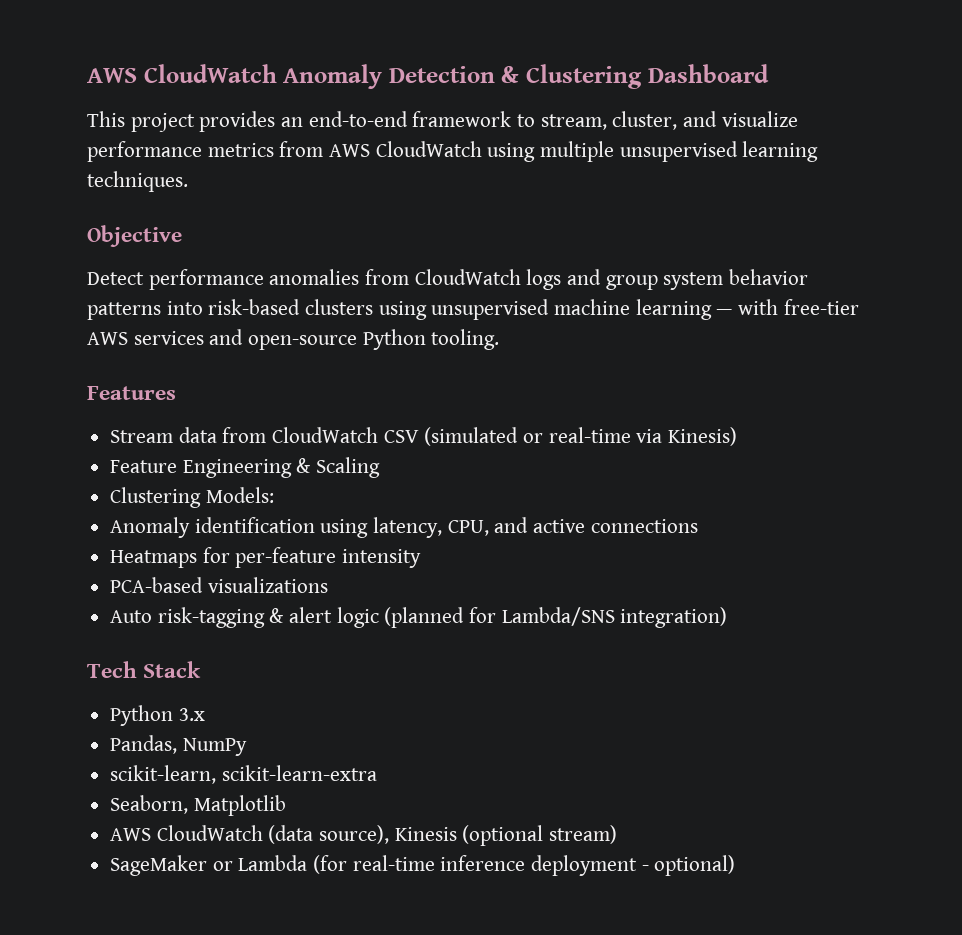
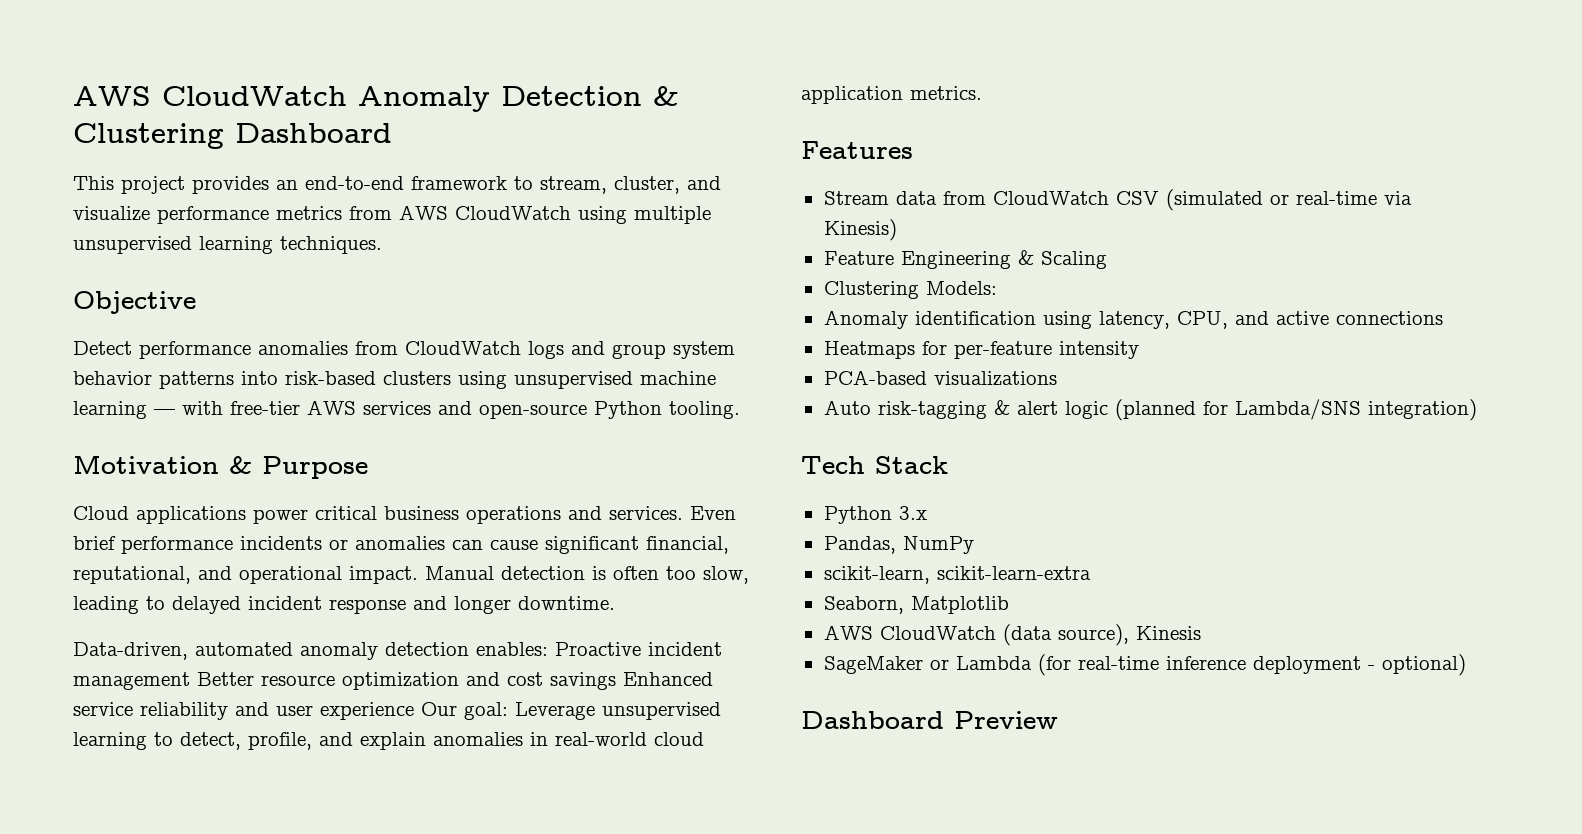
+ Motivation & Purpose
+ Cloud applications power critical business operations and services. Even brief performance incidents or anomalies can cause significant financial, reputational, and operational impact. Manual detection is often too slow, leading to delayed incident response and longer downtime.
+ Data-driven, automated anomaly detection enables: Proactive incident management Better resource optimization and cost savings Enhanced service reliability and user experience Our goal: Leverage unsupervised learning to detect, profile, and explain anomalies in real-world cloud application metrics.
- AWS CloudWatch (data source), Kinesis (optional stream)
+ AWS CloudWatch (data source), Kinesis
+ Dashboard Preview

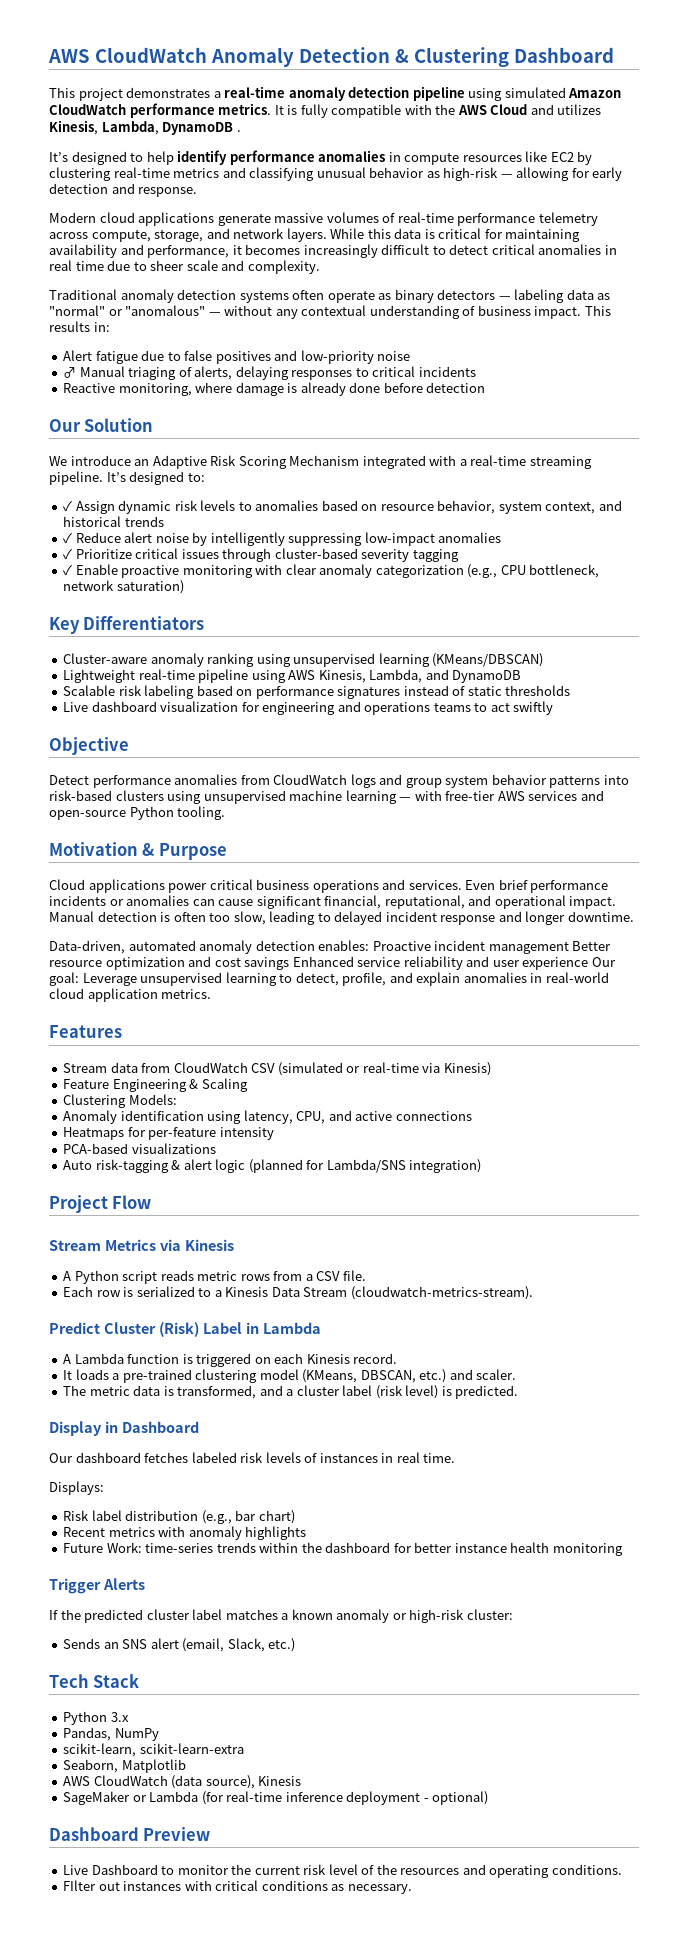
- This project provides an end-to-end framework to stream, cluster, and visualize performance metrics from AWS CloudWatch using multiple unsupervised learning techniques.
+ This project demonstrates a real-time anomaly detection pipeline using simulated Amazon CloudWatch performance metrics. It is fully compatible with the AWS Cloud and utilizes Kinesis, Lambda, DynamoDB .
+ It’s designed to help identify performance anomalies in compute resources like EC2 by clustering real-time metrics and classifying unusual behavior as high-risk — allowing for early detection and response.
+ Modern cloud applications generate massive volumes of real-time performance telemetry across compute, storage, and network layers. While this data is critical for maintaining availability and performance, it becomes increasingly difficult to detect critical anomalies in real time due to sheer scale and complexity.
+ Traditional anomaly detection systems often operate as binary detectors — labeling data as "normal" or "anomalous" — without any contextual understanding of business impact. This results in:
+ Alert fatigue due to false positives and low-priority noise
+ ♂ Manual triaging of alerts, delaying responses to critical incidents
+ Reactive monitoring, where damage is already done before detection
+ Our Solution
+ We introduce an Adaptive Risk Scoring Mechanism integrated with a real-time streaming pipeline. It’s designed to:
+ ✓ Assign dynamic risk levels to anomalies based on resource behavior, system context, and historical trends
+ ✓ Reduce alert noise by intelligently suppressing low-impact anomalies
+ ✓ Prioritize critical issues through cluster-based severity tagging
+ ✓ Enable proactive monitoring with clear anomaly categorization (e.g., CPU bottleneck, network saturation)
+ Key Differentiators
+ Cluster-aware anomaly ranking using unsupervised learning (KMeans/DBSCAN)
+ Lightweight real-time pipeline using AWS Kinesis, Lambda, and DynamoDB
+ Scalable risk labeling based on performance signatures instead of static thresholds
+ Live dashboard visualization for engineering and operations teams to act swiftly
+ Project Flow
+ Stream Metrics via Kinesis
+ A Python script reads metric rows from a CSV file.
+ Each row is serialized to a Kinesis Data Stream (cloudwatch-metrics-stream).
+ Predict Cluster (Risk) Label in Lambda
+ A Lambda function is triggered on each Kinesis record.
+ It loads a pre-trained clustering model (KMeans, DBSCAN, etc.) and scaler.
+ The metric data is transformed, and a cluster label (risk level) is predicted.
+ Display in Dashboard
+ Our dashboard fetches labeled risk levels of instances in real time.
+ Displays:
+ Risk label distribution (e.g., bar chart)
+ Recent metrics with anomaly highlights
+ Future Work: time-series trends within the dashboard for better instance health monitoring
+ Trigger Alerts
+ If the predicted cluster label matches a known anomaly or high-risk cluster:
+ Sends an SNS alert (email, Slack, etc.)
+ Live Dashboard to monitor the current risk level of the resources and operating conditions.
+ FIlter out instances with critical conditions as necessary.

